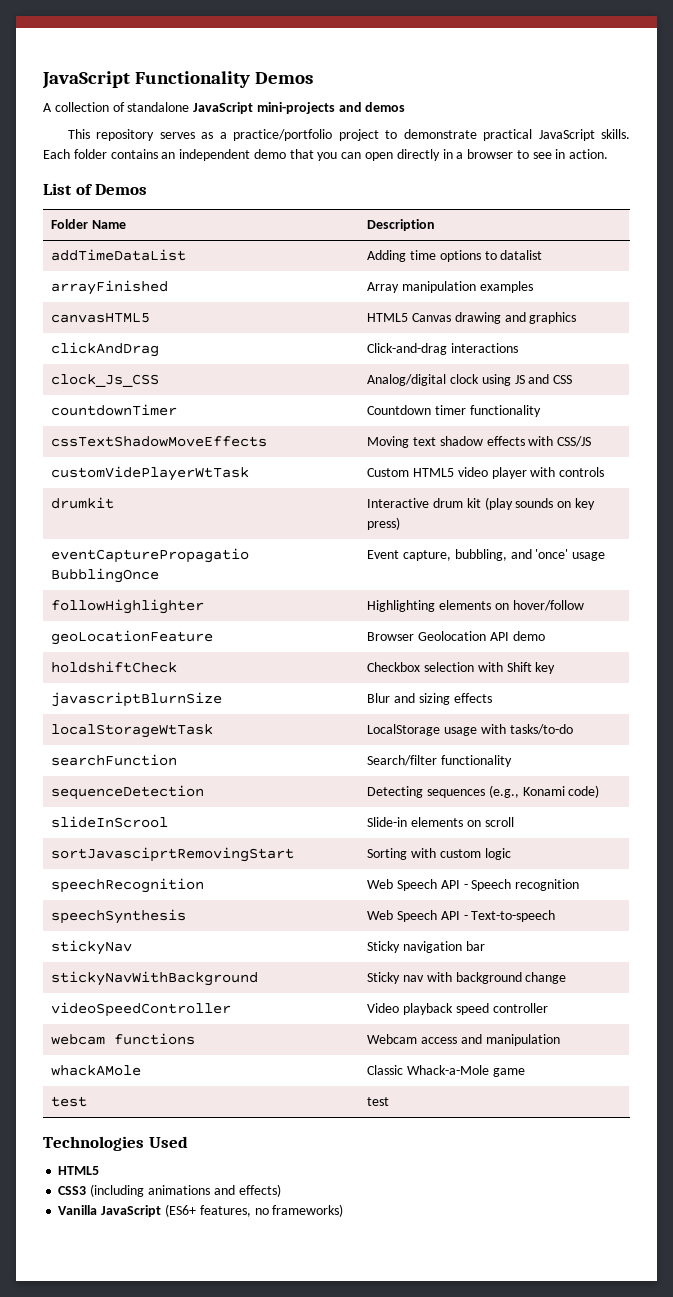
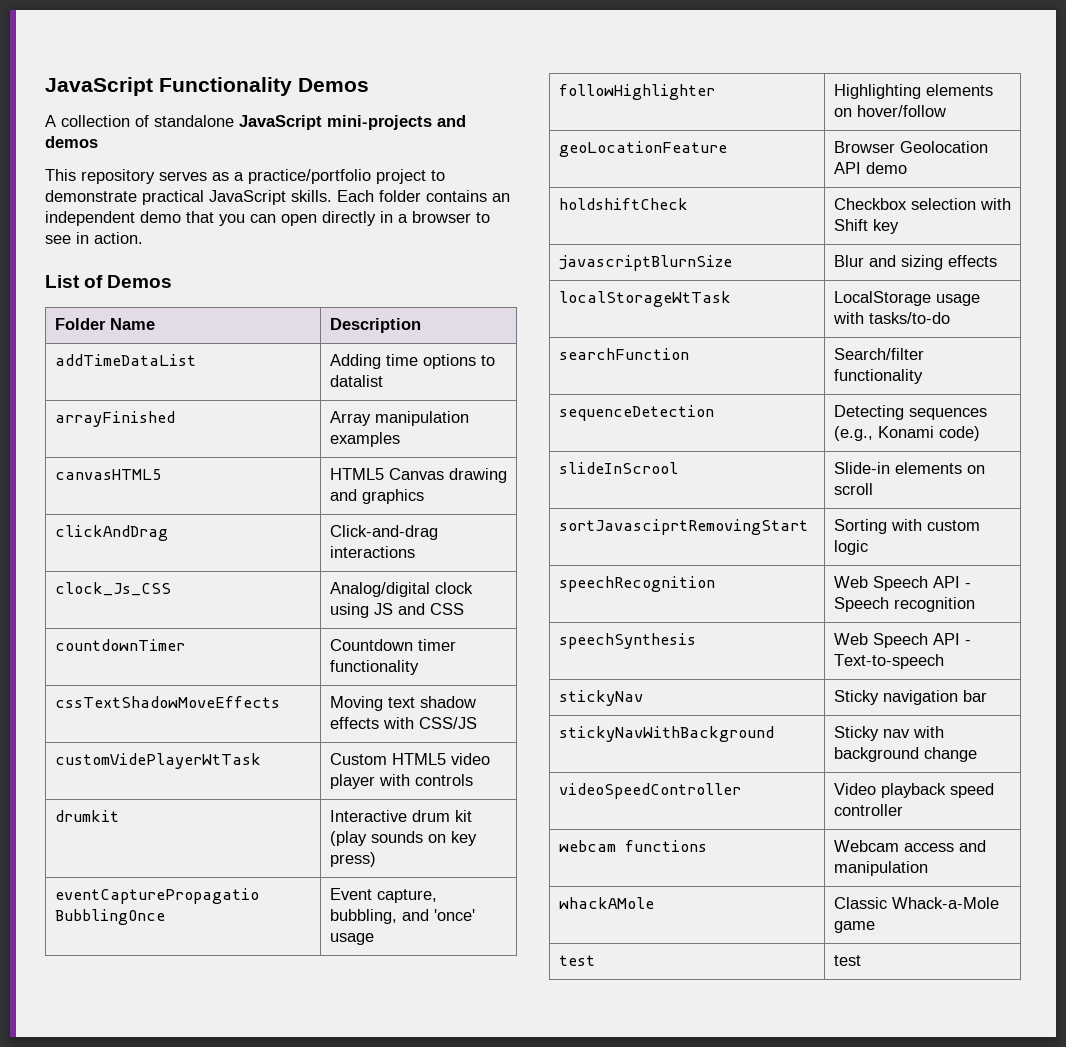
- Technologies Used
- HTML5
- CSS3 (including animations and effects)
- Vanilla JavaScript (ES6+ features, no frameworks)

